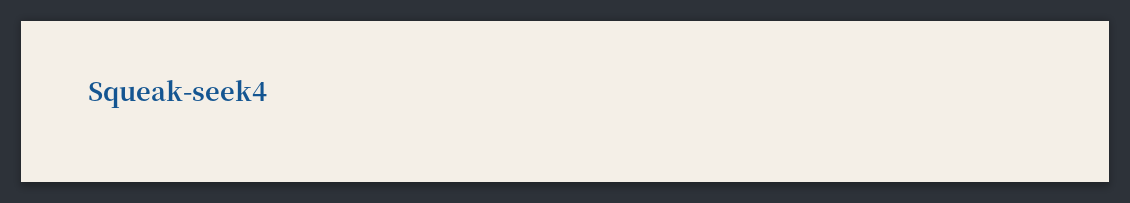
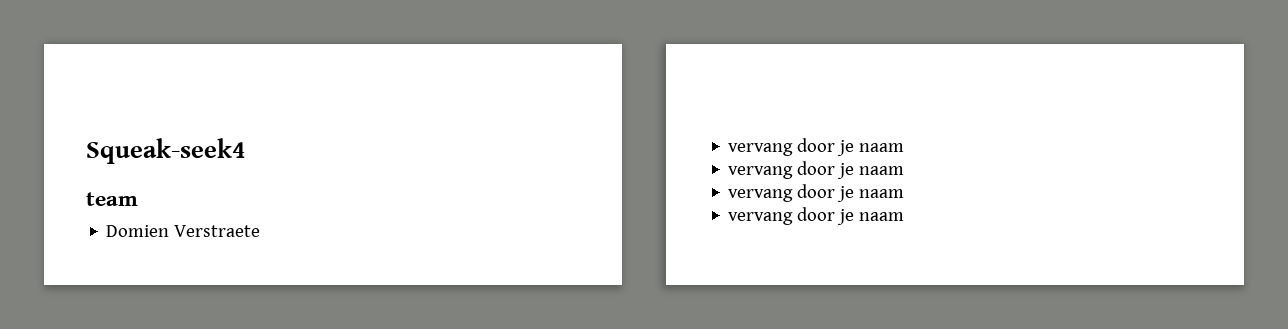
+ team
+ Domien Verstraete
+ vervang door je naam
+ vervang door je naam
+ vervang door je naam
+ vervang door je naam

